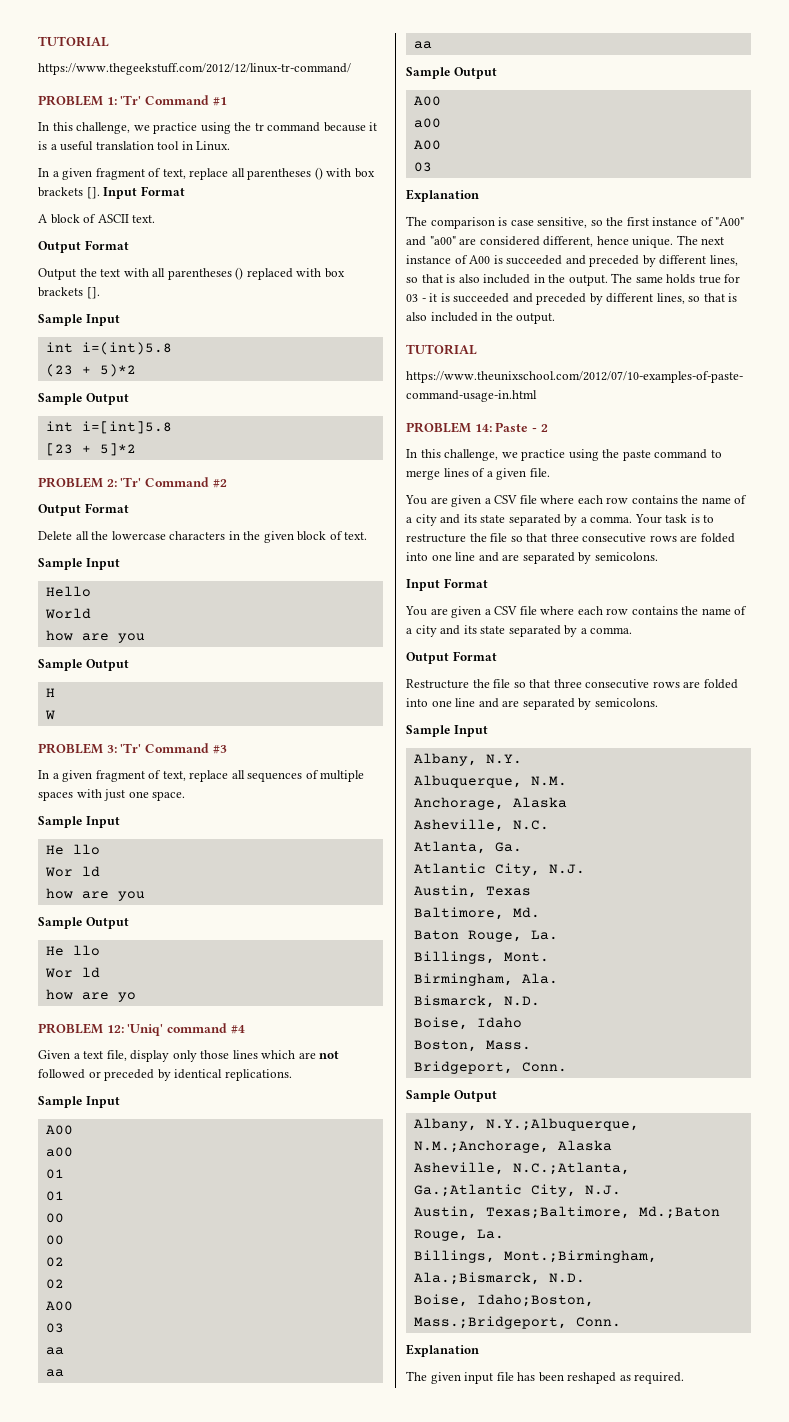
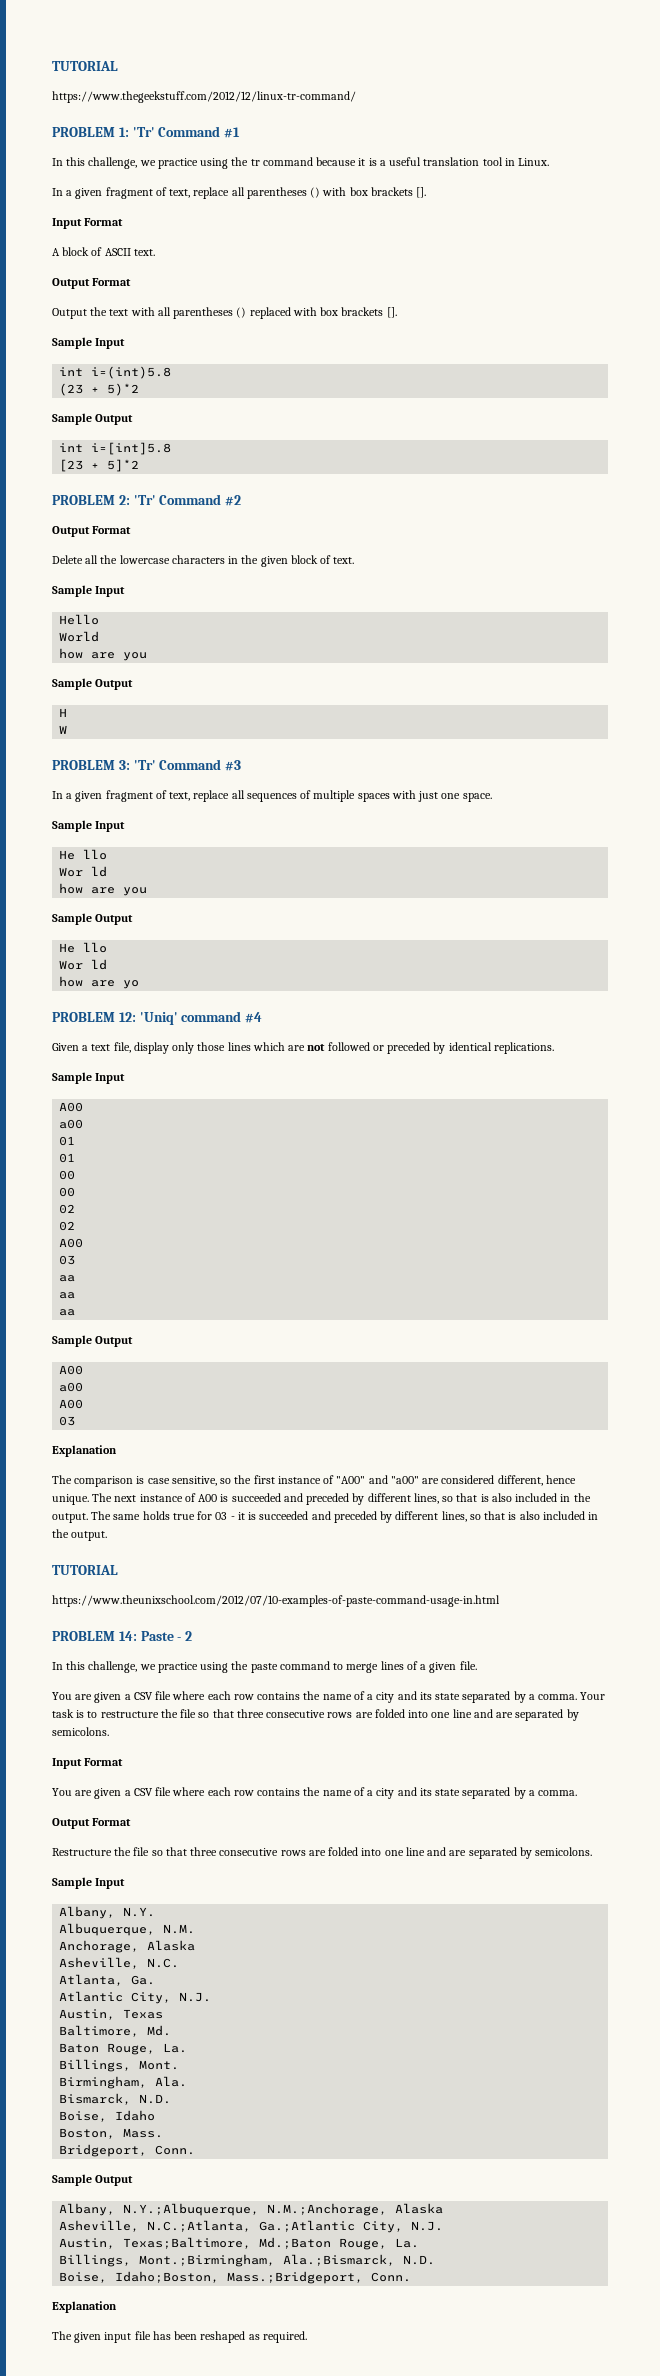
- In a given fragment of text, replace all parentheses () with box brackets []. Input Format
+ In a given fragment of text, replace all parentheses () with box brackets [].
+ Input Format

